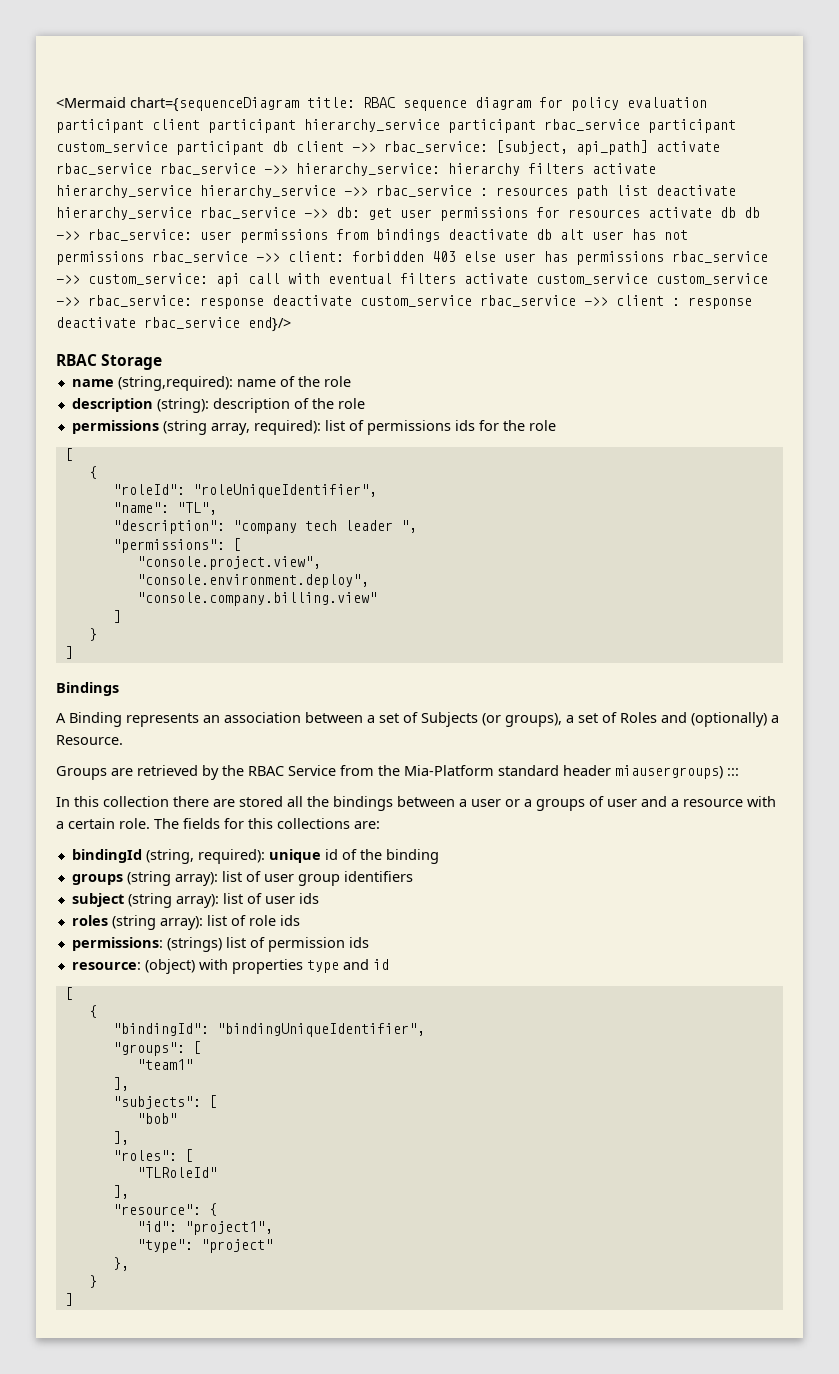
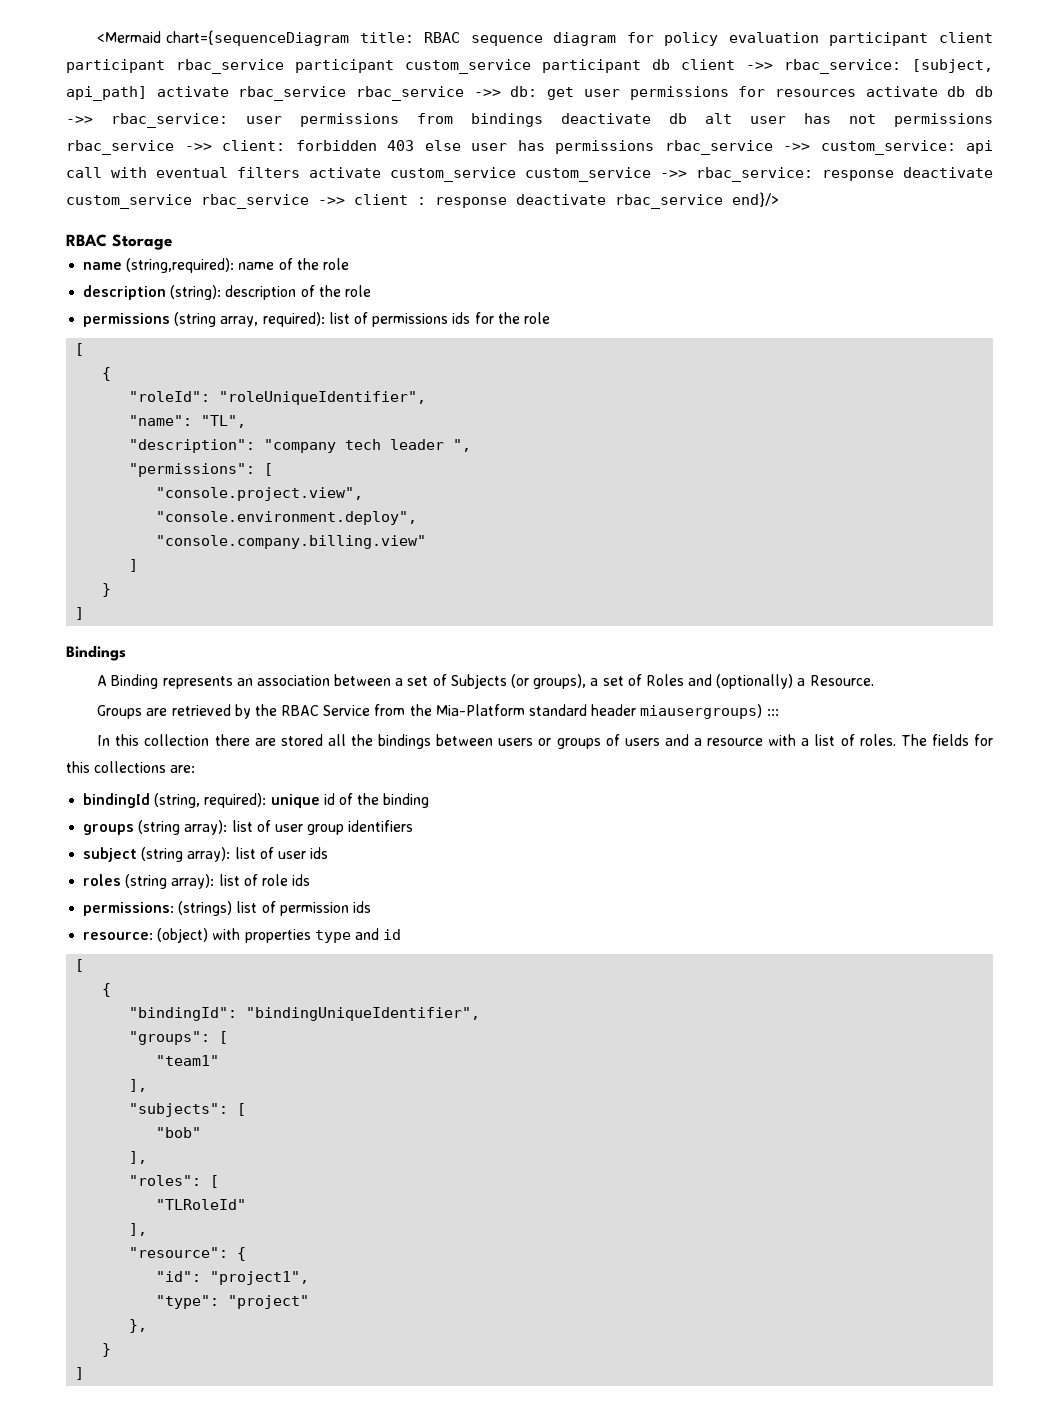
- RBAC sequence diagram for policy evaluation participant client participant hierarchy_service participant rbac_service participant custom_service participant db client ->> rbac_service:
+ RBAC sequence diagram for policy evaluation participant client participant rbac_service participant custom_service participant db client ->> rbac_service:
- [subject, api_path] activate rbac_service rbac_service ->> hierarchy_service: hierarchy filters activate hierarchy_service hierarchy_service ->> rbac_service : resources path list deactivate hierarchy_service rbac_service ->> db:
+ [subject, api_path] activate rbac_service rbac_service ->> db:
- In this collection there are stored all the bindings between a user or a groups of user and a resource with a certain role.
+ In this collection there are stored all the bindings between users or groups of users and a resource with a list of roles.

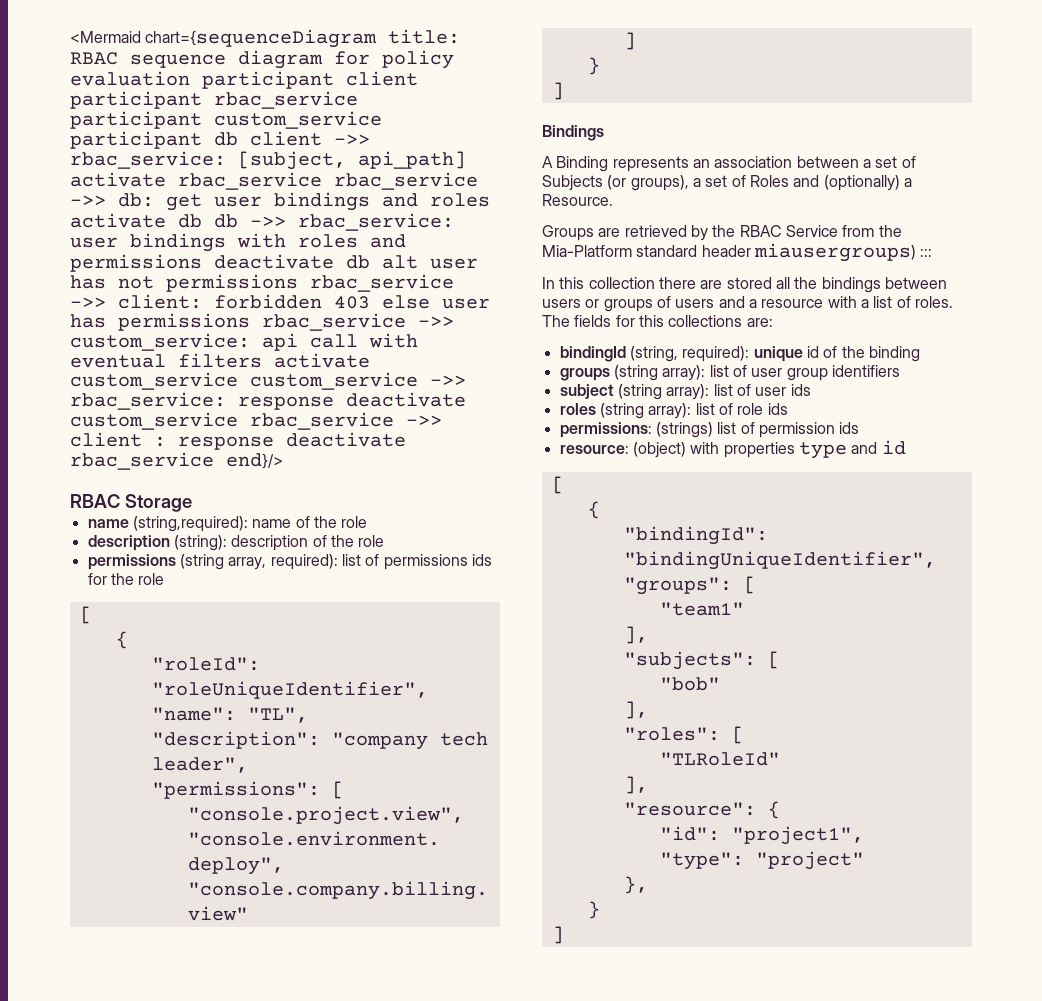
- get user permissions for resources activate db db ->> rbac_service:
+ get user bindings and roles activate db db ->> rbac_service:
- user permissions from bindings deactivate db alt user has not permissions rbac_service ->> client:
+ user bindings with roles and permissions deactivate db alt user has not permissions rbac_service ->> client:
- "description": "company tech leader ",
+ "description": "company tech leader",

